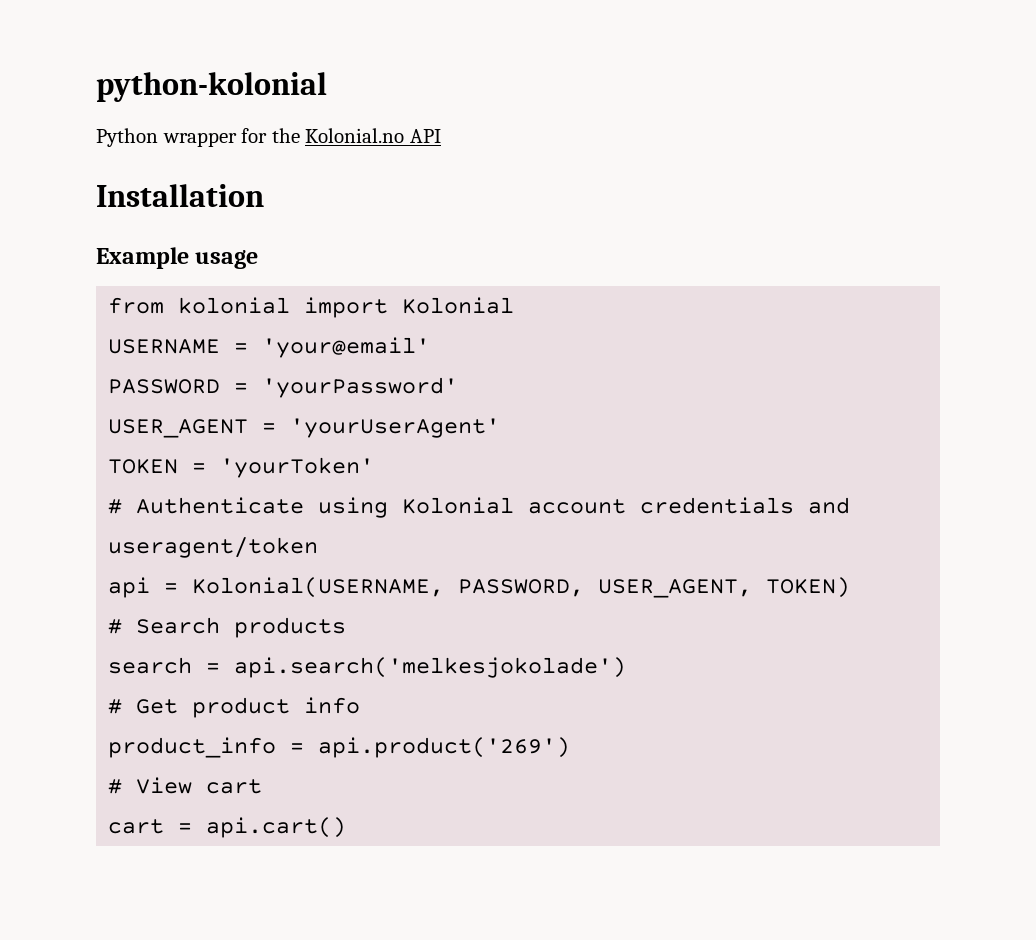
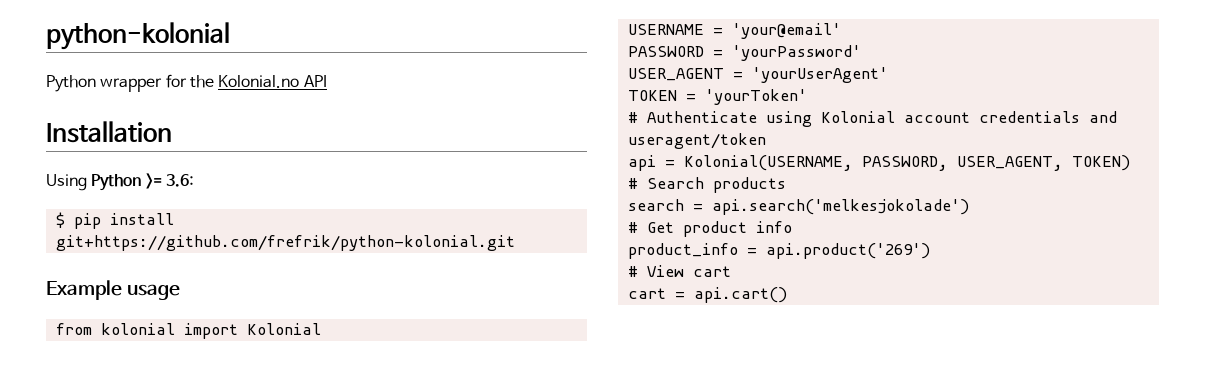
+ Using Python >= 3.6:
+ $ pip install git+https://github.com/frefrik/python-kolonial.git

